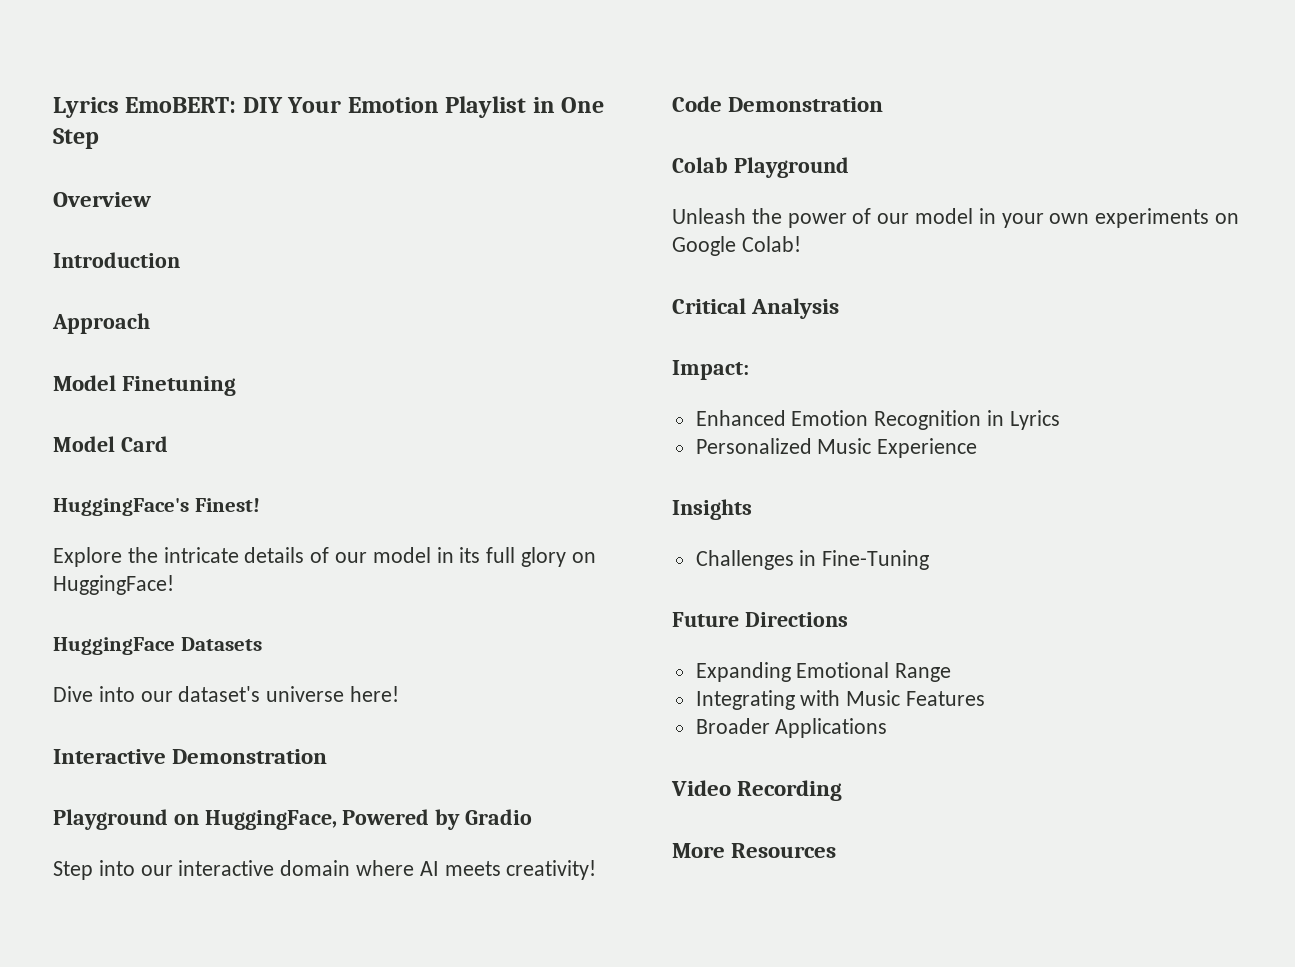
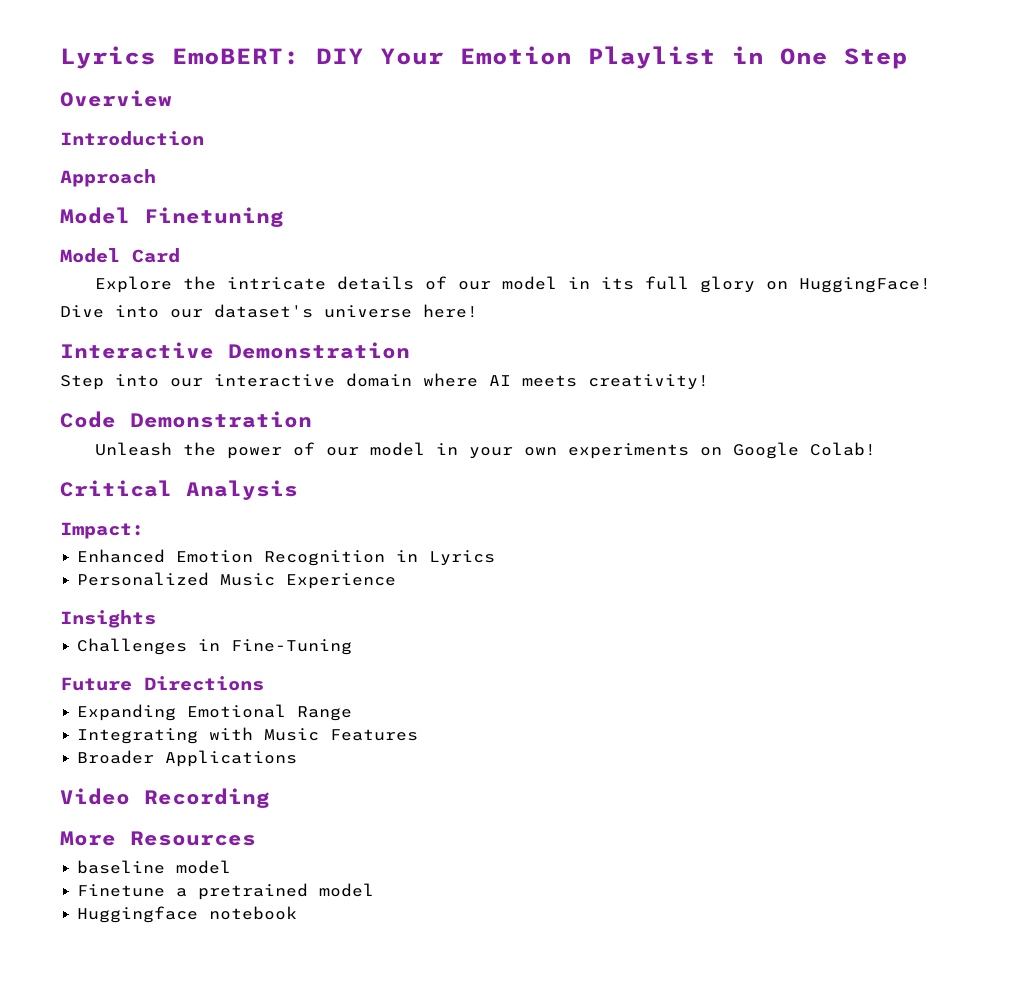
- HuggingFace's Finest!
- HuggingFace Datasets
- Playground on HuggingFace, Powered by Gradio
- Colab Playground
+ baseline model
+ Finetune a pretrained model
+ Huggingface notebook

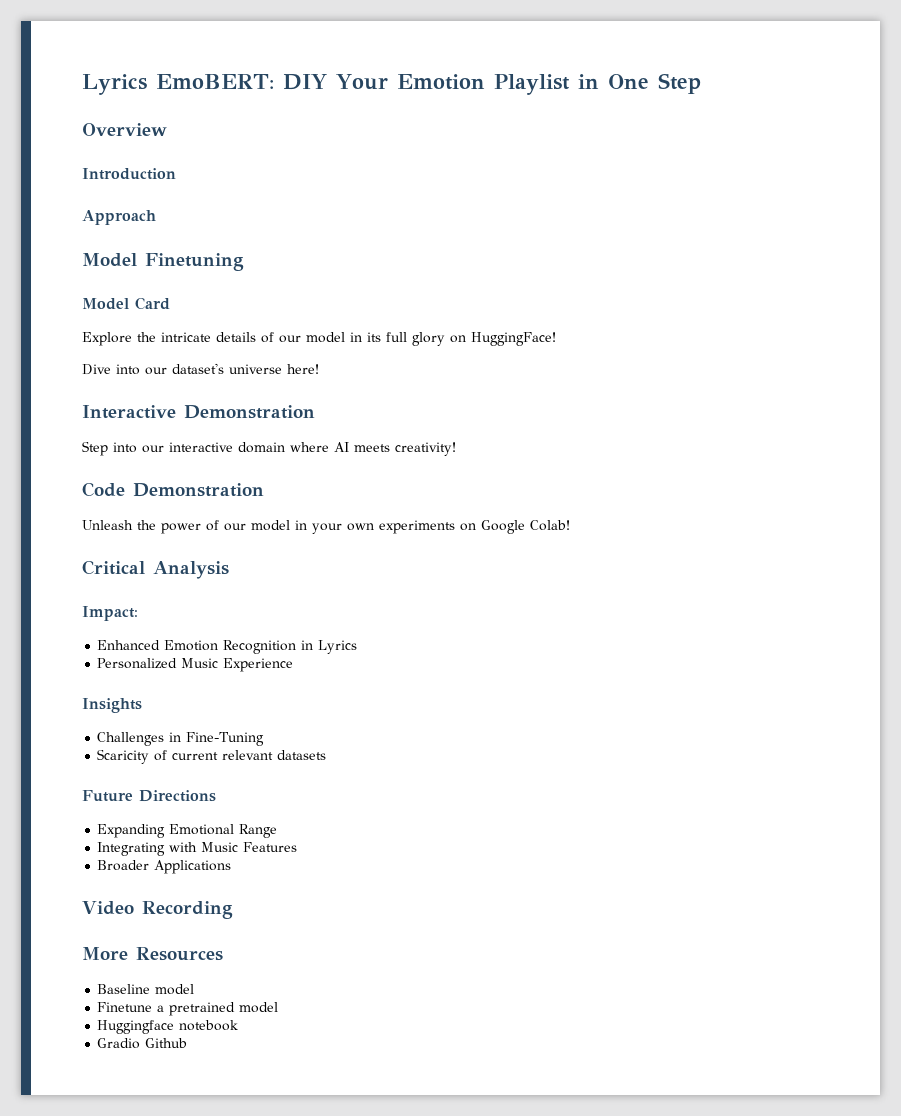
+ Scaricity of current relevant datasets
- baseline model
+ Baseline model
+ Gradio Github

